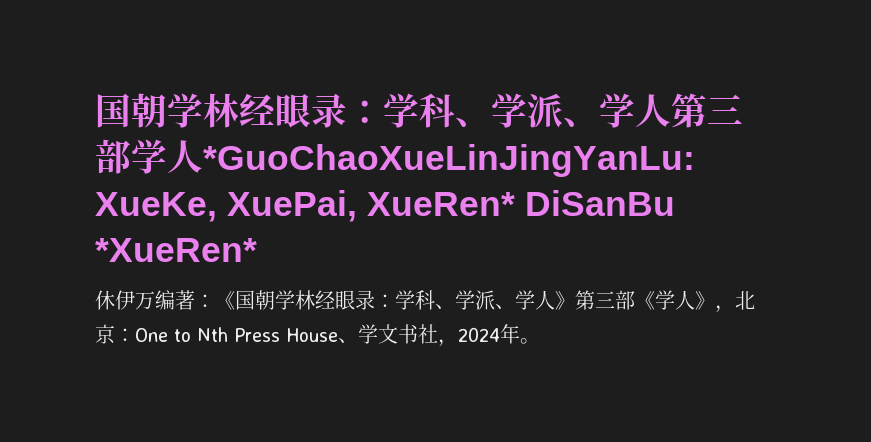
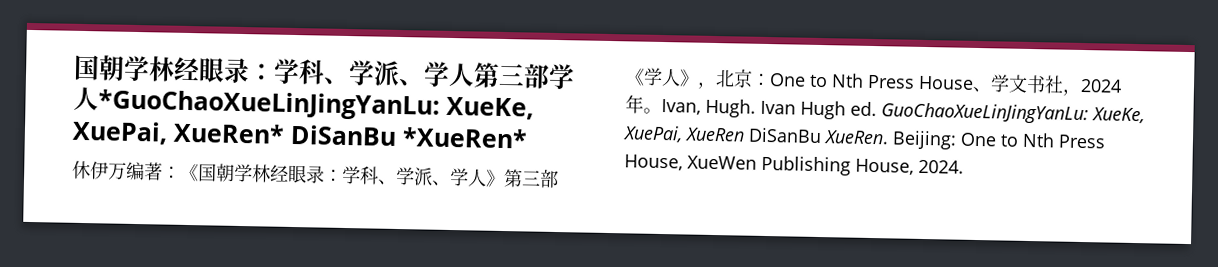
+ Ivan, Hugh. Ivan Hugh ed. GuoChaoXueLinJingYanLu: XueKe, XuePai, XueRen DiSanBu XueRen. Beijing: One to Nth Press House, XueWen Publishing House, 2024.

